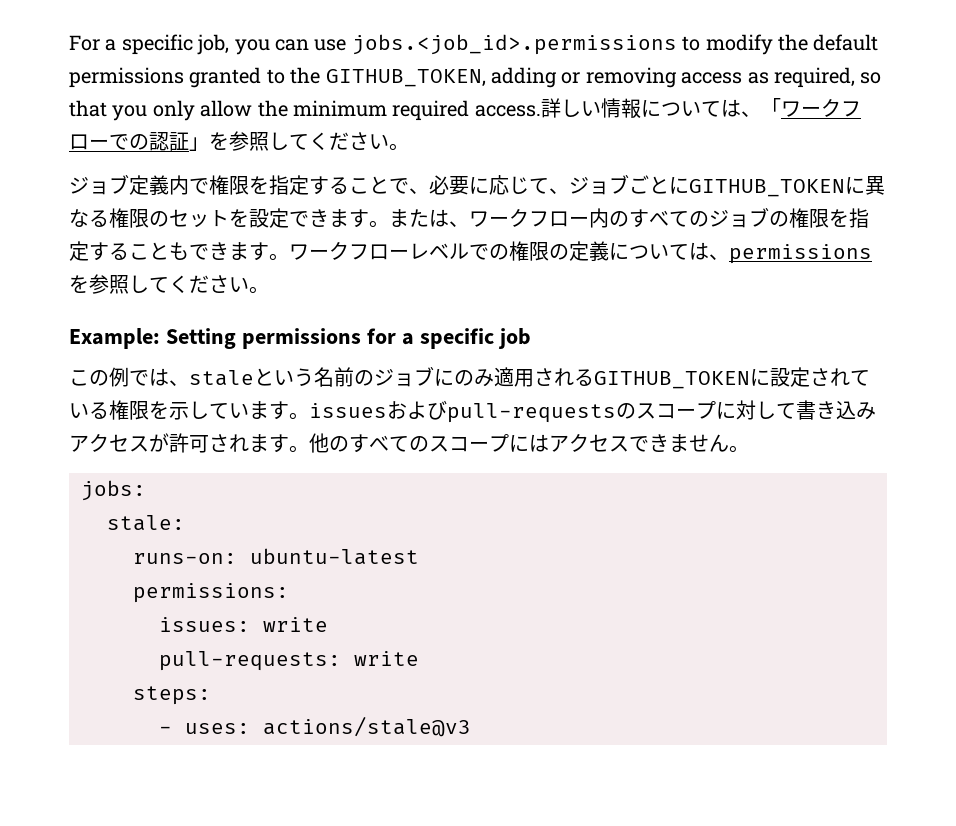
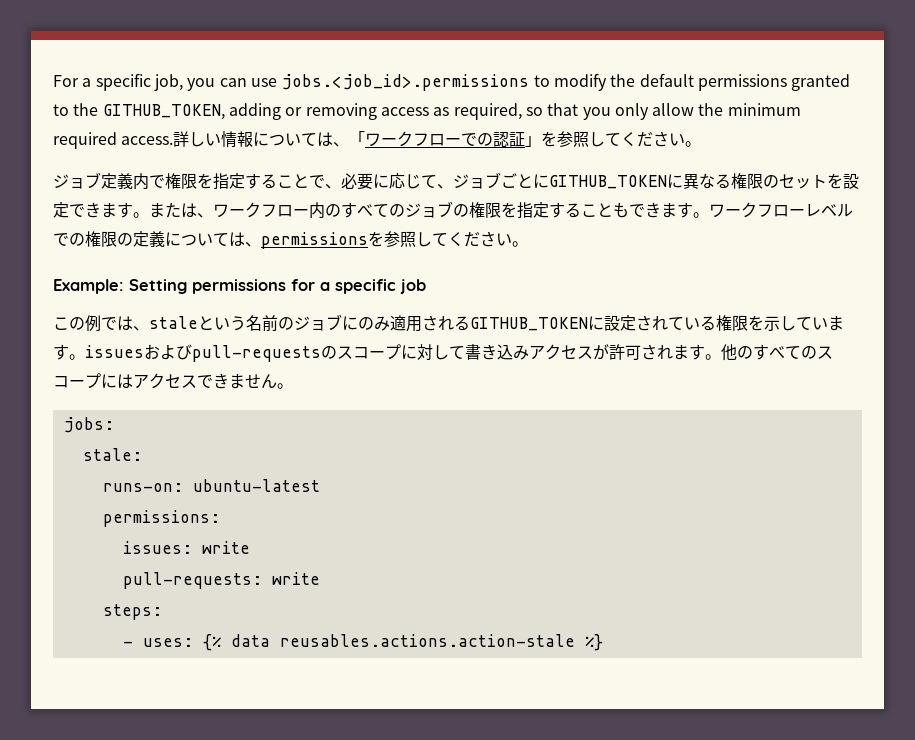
- - uses: actions/stale@v3
+ - uses: {% data reusables.actions.action-stale %}

